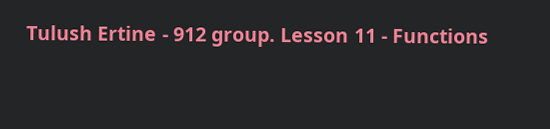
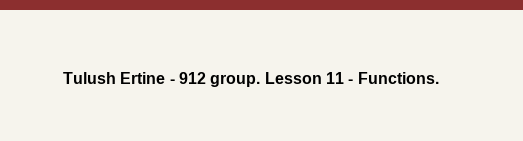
- Lesson 11 - Functions
+ Lesson 11 - Functions.

